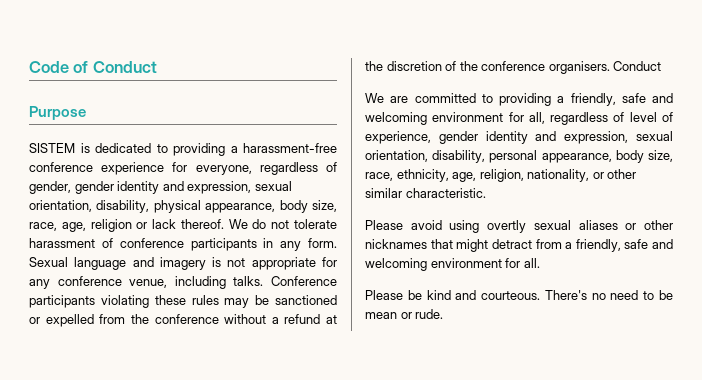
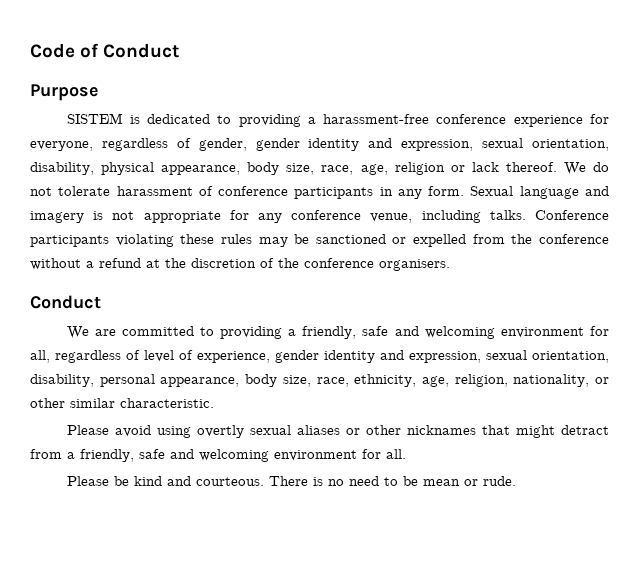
- Conference participants violating these rules may be sanctioned or expelled from the conference without a refund at the discretion of the conference organisers. Conduct
+ Conference participants violating these rules may be sanctioned or expelled from the conference without a refund at the discretion of the conference organisers.
+ Conduct
- There's no need to be mean or rude.
+ There is no need to be mean or rude.

